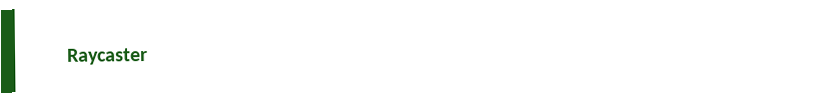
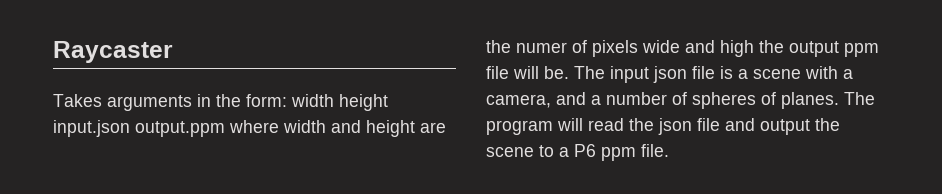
+ Takes arguments in the form: width height input.json output.ppm where width and height are the numer of pixels wide and high the output ppm file will be. The input json file is a scene with a camera, and a number of spheres of planes. The program will read the json file and output the scene to a P6 ppm file.

